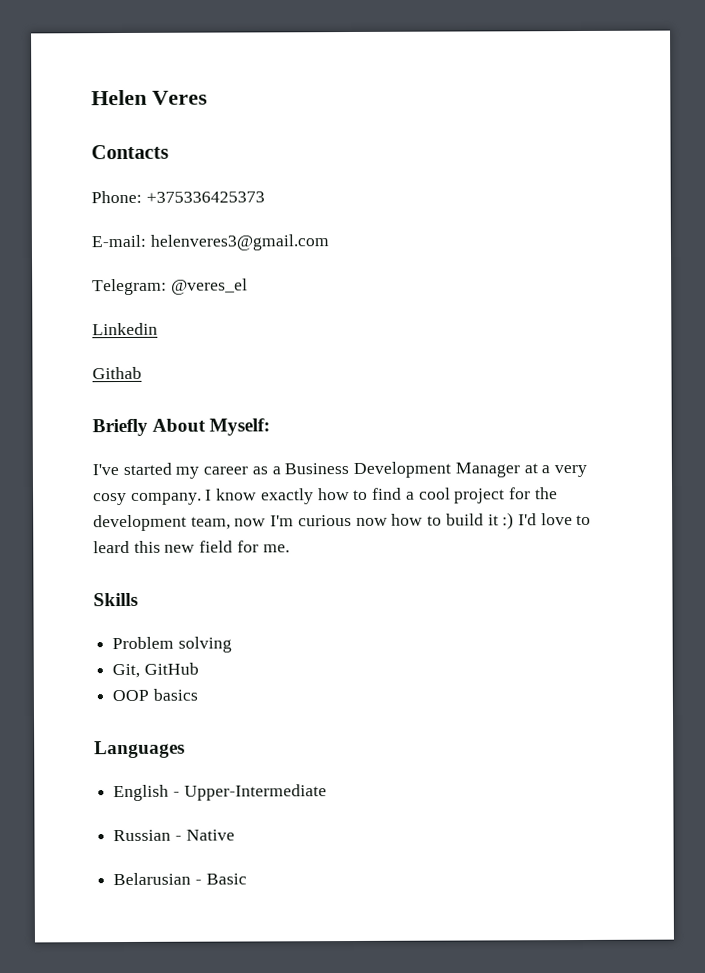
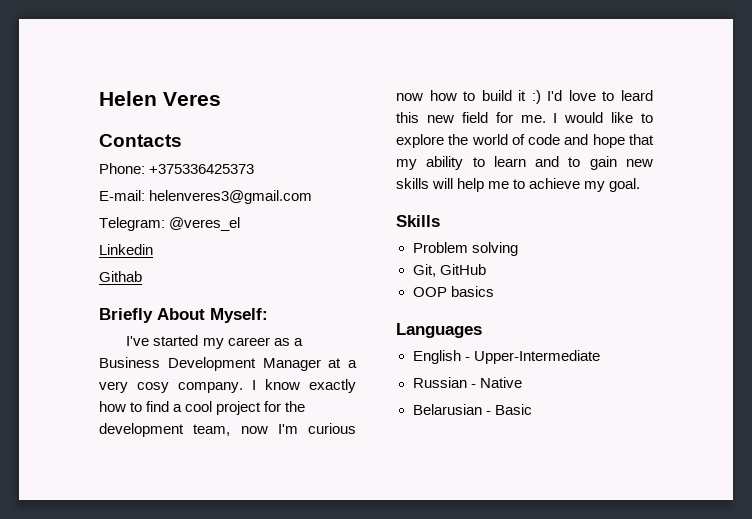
+ I would like to explore the world of code and hope that my ability to learn and to gain new skills will help me to achieve my goal.

